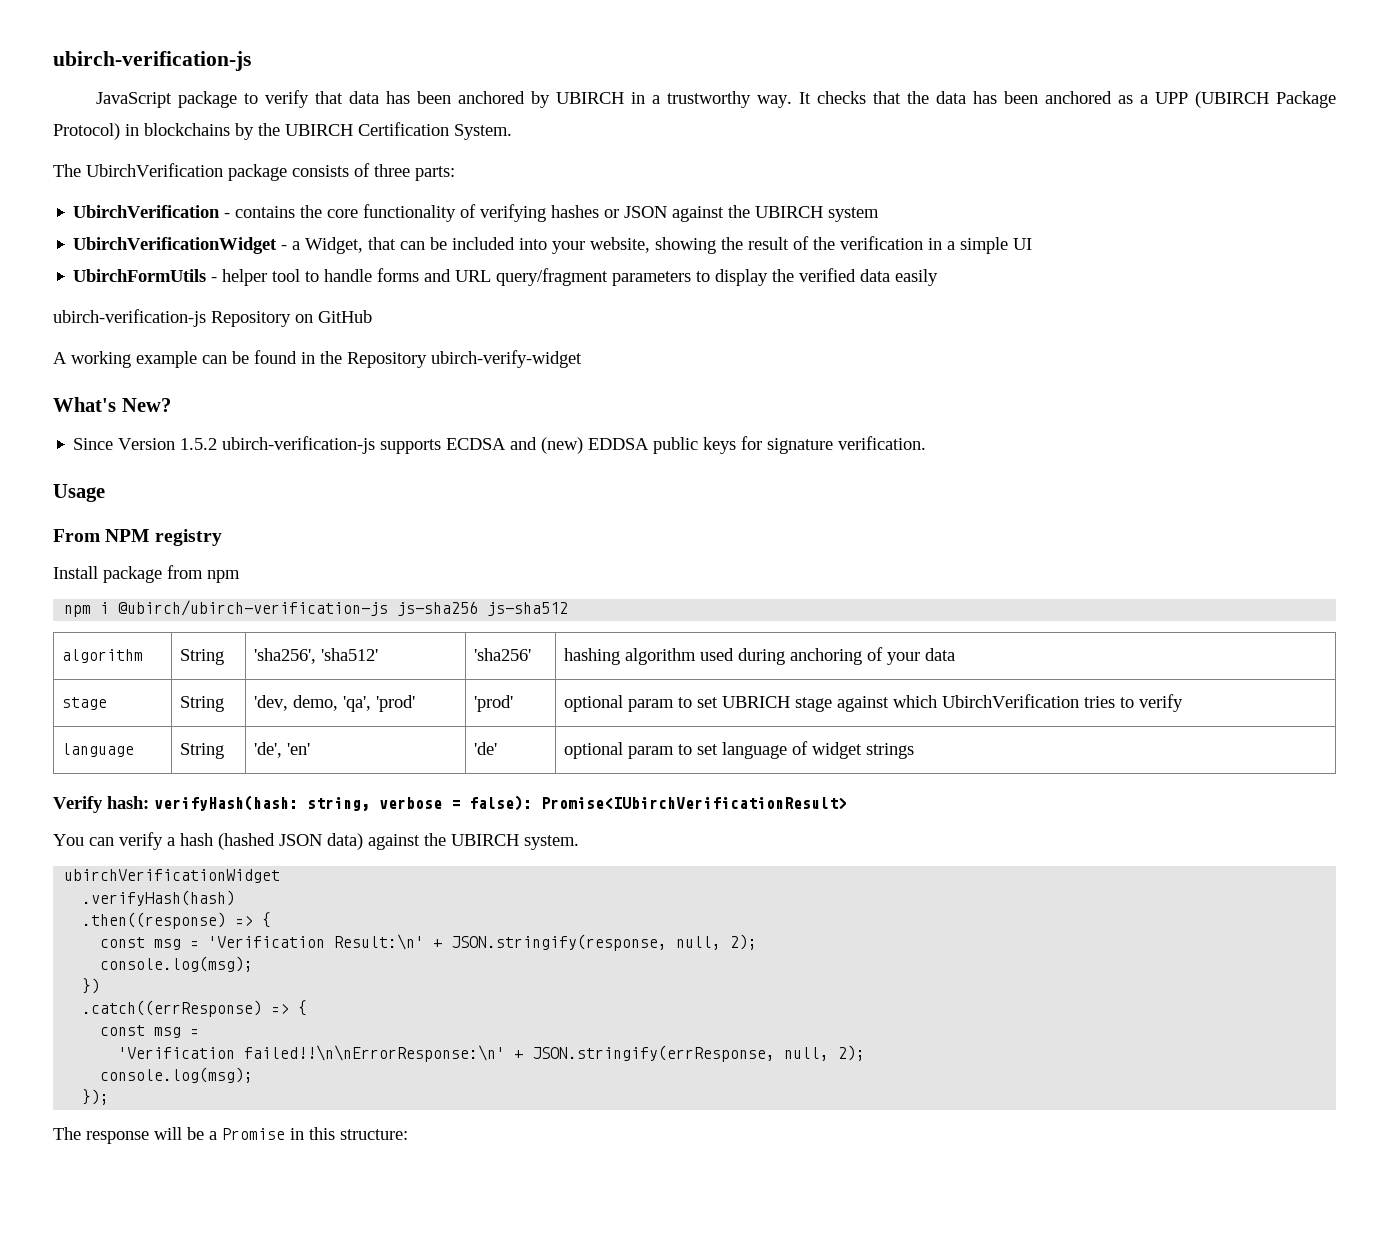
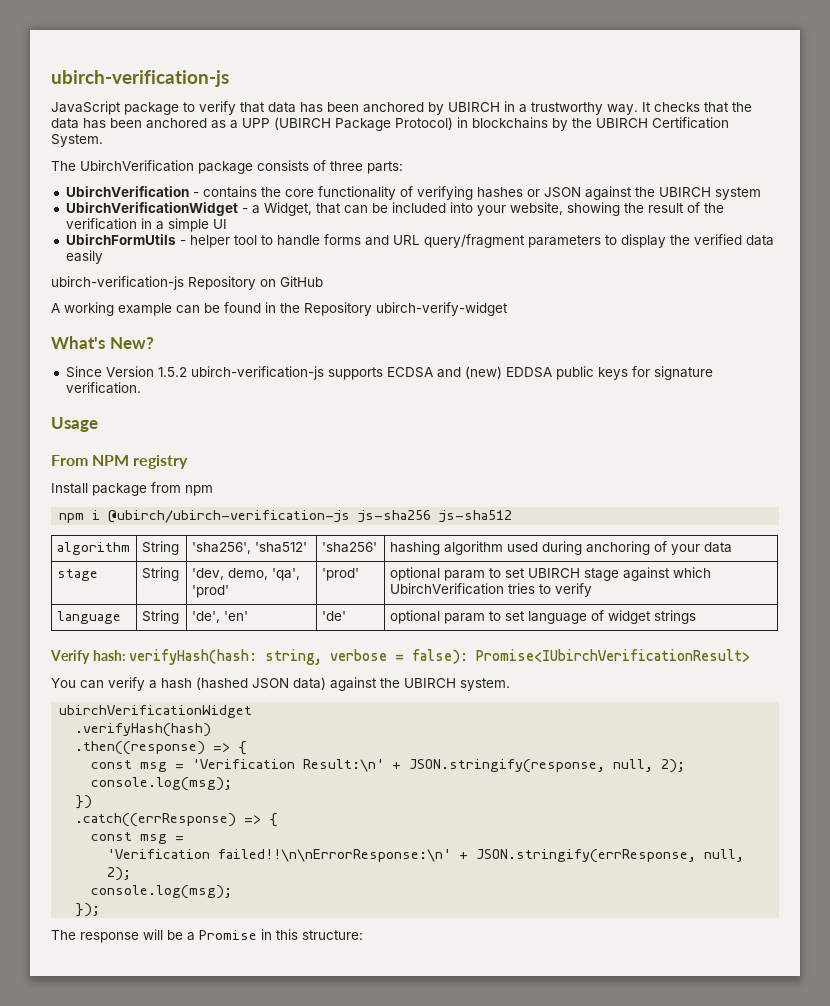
- stage | String | 'dev, demo, 'qa', 'prod' | 'prod' | optional param to set UBRICH stage against which UbirchVerification tries to verify
+ stage | String | 'dev, demo, 'qa', 'prod' | 'prod' | optional param to set UBIRCH stage against which UbirchVerification tries to verify

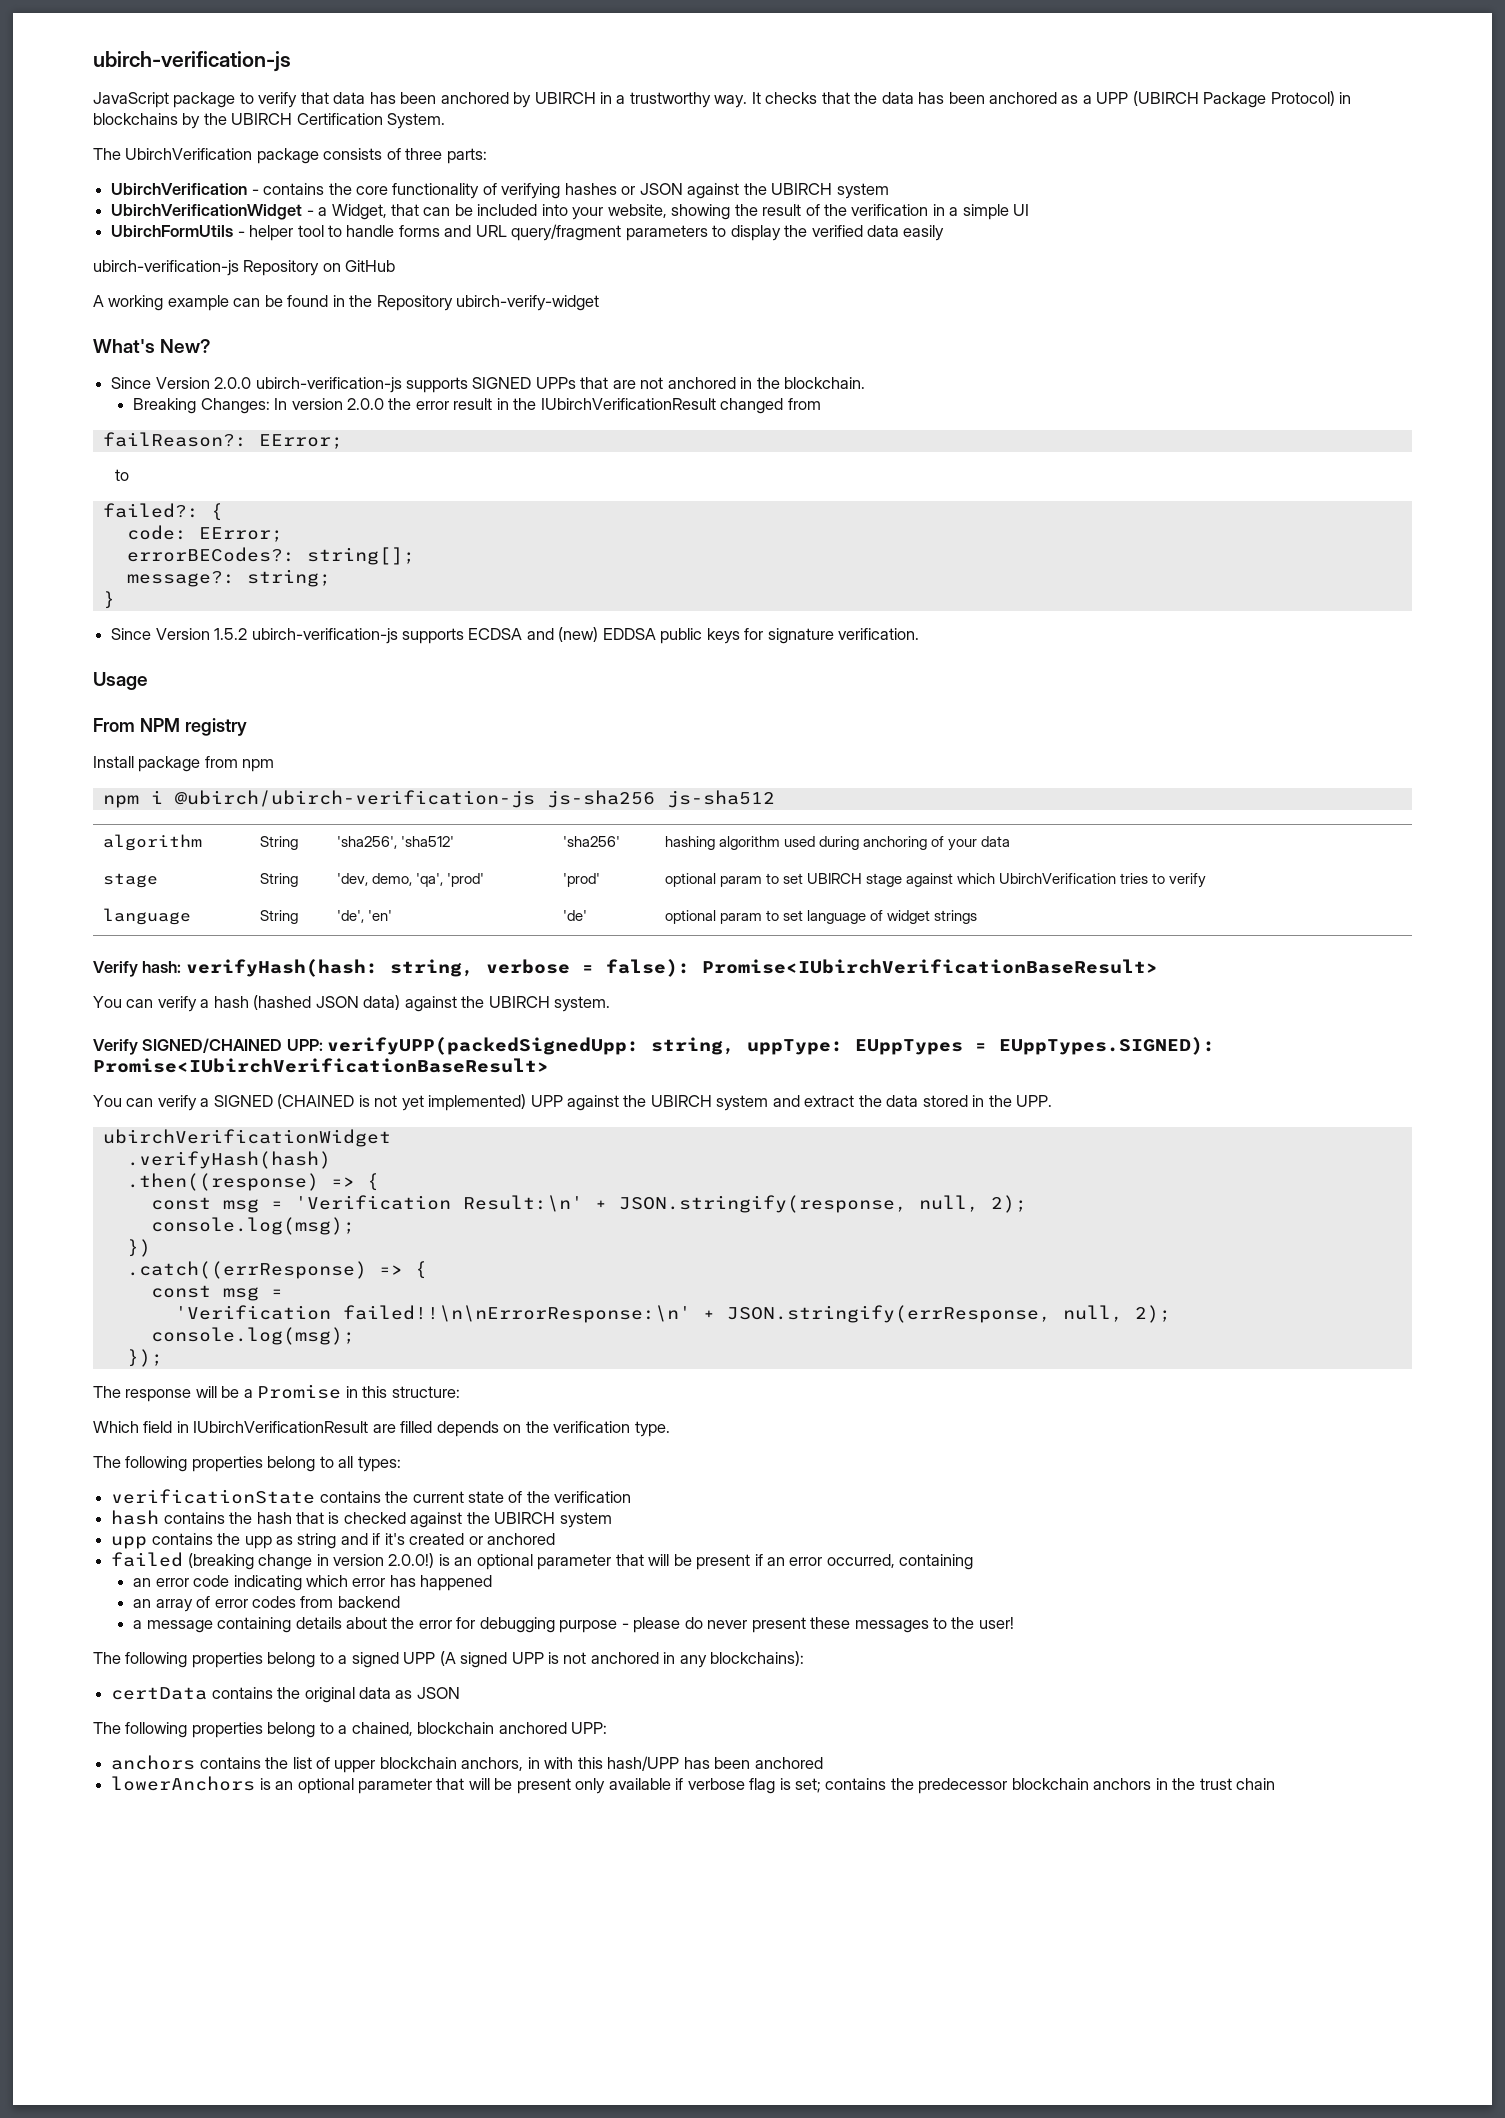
+ Since Version 2.0.0 ubirch-verification-js supports SIGNED UPPs that are not anchored in the blockchain.
+ Breaking Changes: In version 2.0.0 the error result in the IUbirchVerificationResult changed from
+ failReason?: EError;
+ to
+ failed?: {
+ code: EError;
+ errorBECodes?: string[];
+ message?: string;
+ }
- Verify hash: verifyHash(hash: string, verbose = false): Promise<IUbirchVerificationResult>
+ Verify hash: verifyHash(hash: string, verbose = false): Promise<IUbirchVerificationBaseResult>
+ Verify SIGNED/CHAINED UPP: verifyUPP(packedSignedUpp: string, uppType: EUppTypes = EUppTypes.SIGNED): Promise<IUbirchVerificationBaseResult>
+ You can verify a SIGNED (CHAINED is not yet implemented) UPP against the UBIRCH system and extract the data stored in the UPP.
+ Which field in IUbirchVerificationResult are filled depends on the verification type.
+ The following properties belong to all types:
+ verificationState contains the current state of the verification
+ hash contains the hash that is checked against the UBIRCH system
+ upp contains the upp as string and if it's created or anchored
+ failed (breaking change in version 2.0.0!) is an optional parameter that will be present if an error occurred, containing
+ an error code indicating which error has happened
+ an array of error codes from backend
+ a message containing details about the error for debugging purpose - please do never present these messages to the user!
+ The following properties belong to a signed UPP (A signed UPP is not anchored in any blockchains):
+ certData contains the original data as JSON
+ The following properties belong to a chained, blockchain anchored UPP:
+ anchors contains the list of upper blockchain anchors, in with this hash/UPP has been anchored
+ lowerAnchors is an optional parameter that will be present only available if verbose flag is set; contains the predecessor blockchain anchors in the trust chain

